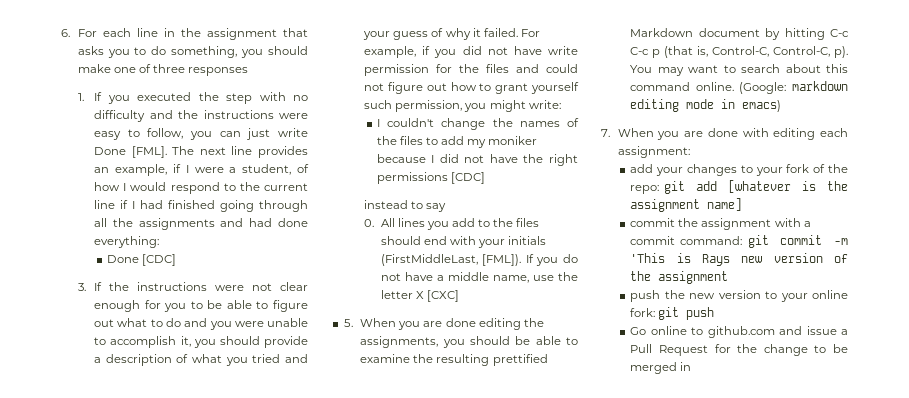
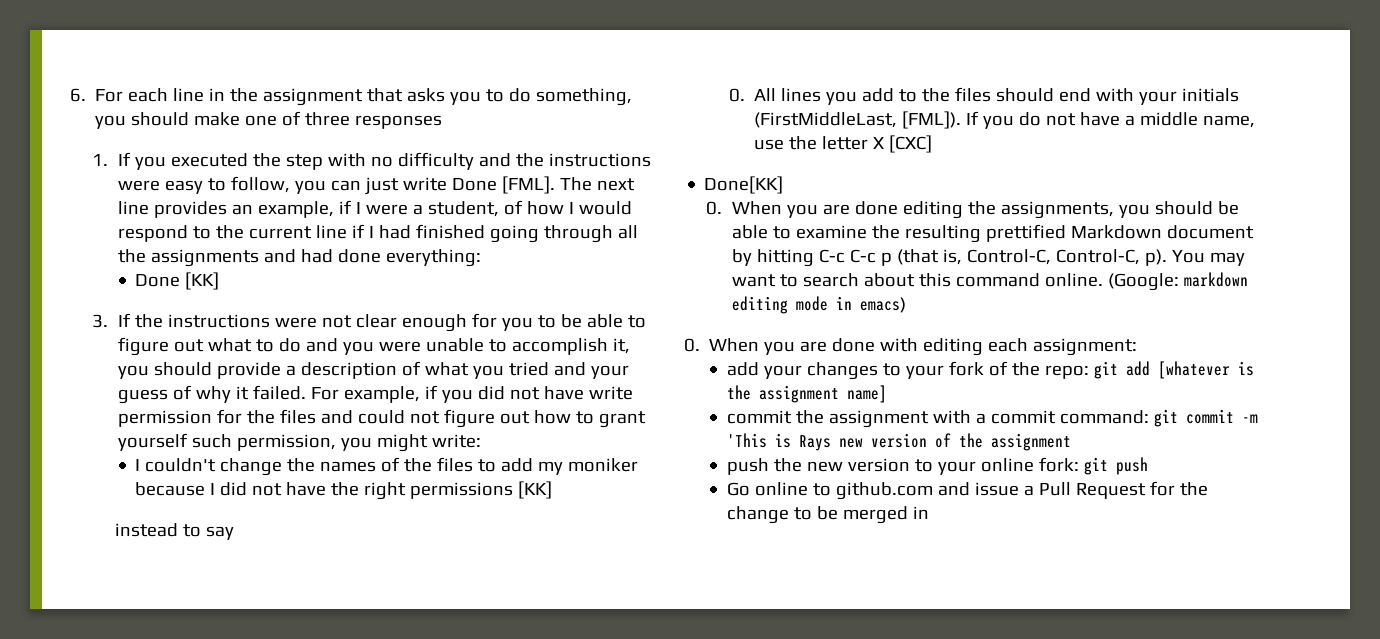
- Done [CDC]
+ Done [KK]
- I couldn't change the names of the files to add my moniker because I did not have the right permissions [CDC]
+ I couldn't change the names of the files to add my moniker because I did not have the right permissions [KK]
- 5. When you are done editing the assignments, you should be able to examine the resulting prettified Markdown document by hitting C-c C-c p (that is, Control-C, Control-C, p).
+ Done[KK]
+ 0. When you are done editing the assignments, you should be able to examine the resulting prettified Markdown document by hitting C-c C-c p (that is, Control-C, Control-C, p).
- 7. When you are done with editing each assignment:
+ 0. When you are done with editing each assignment:

